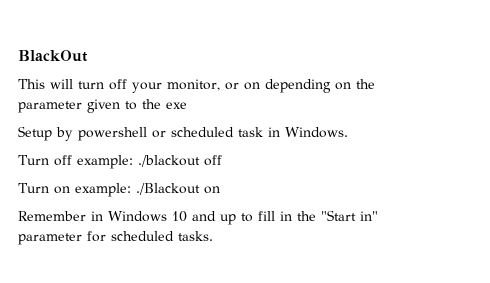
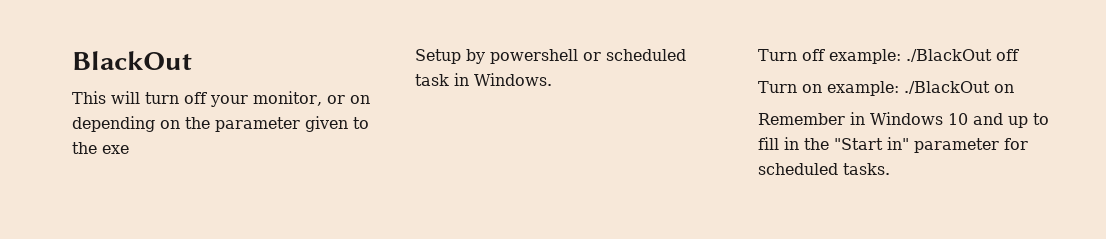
- Turn off example: ./blackout off
+ Turn off example: ./BlackOut off
- Turn on example: ./Blackout on
+ Turn on example: ./BlackOut on

